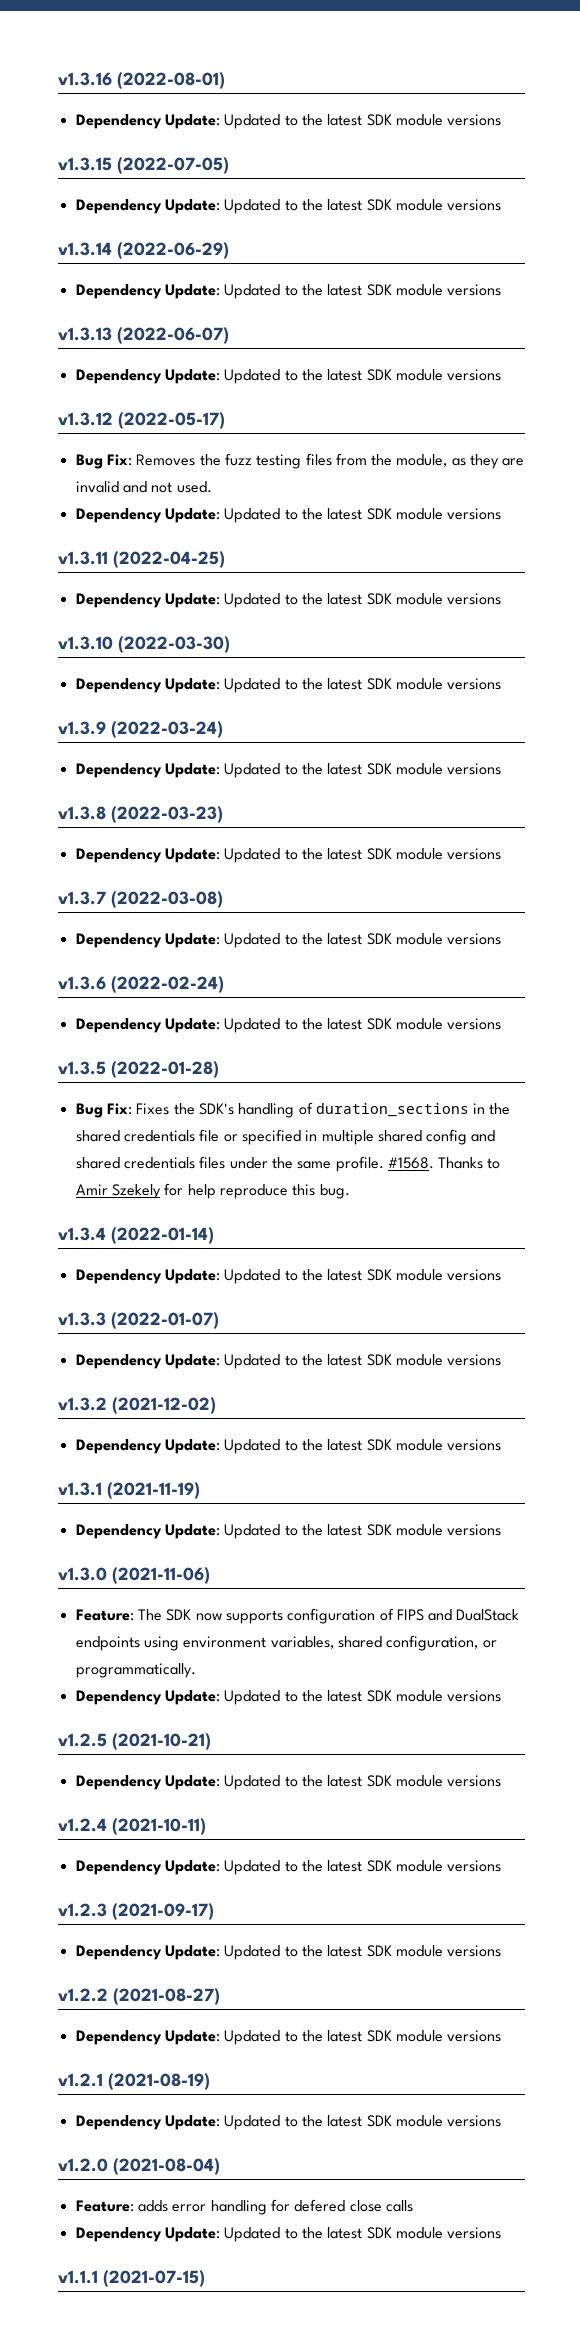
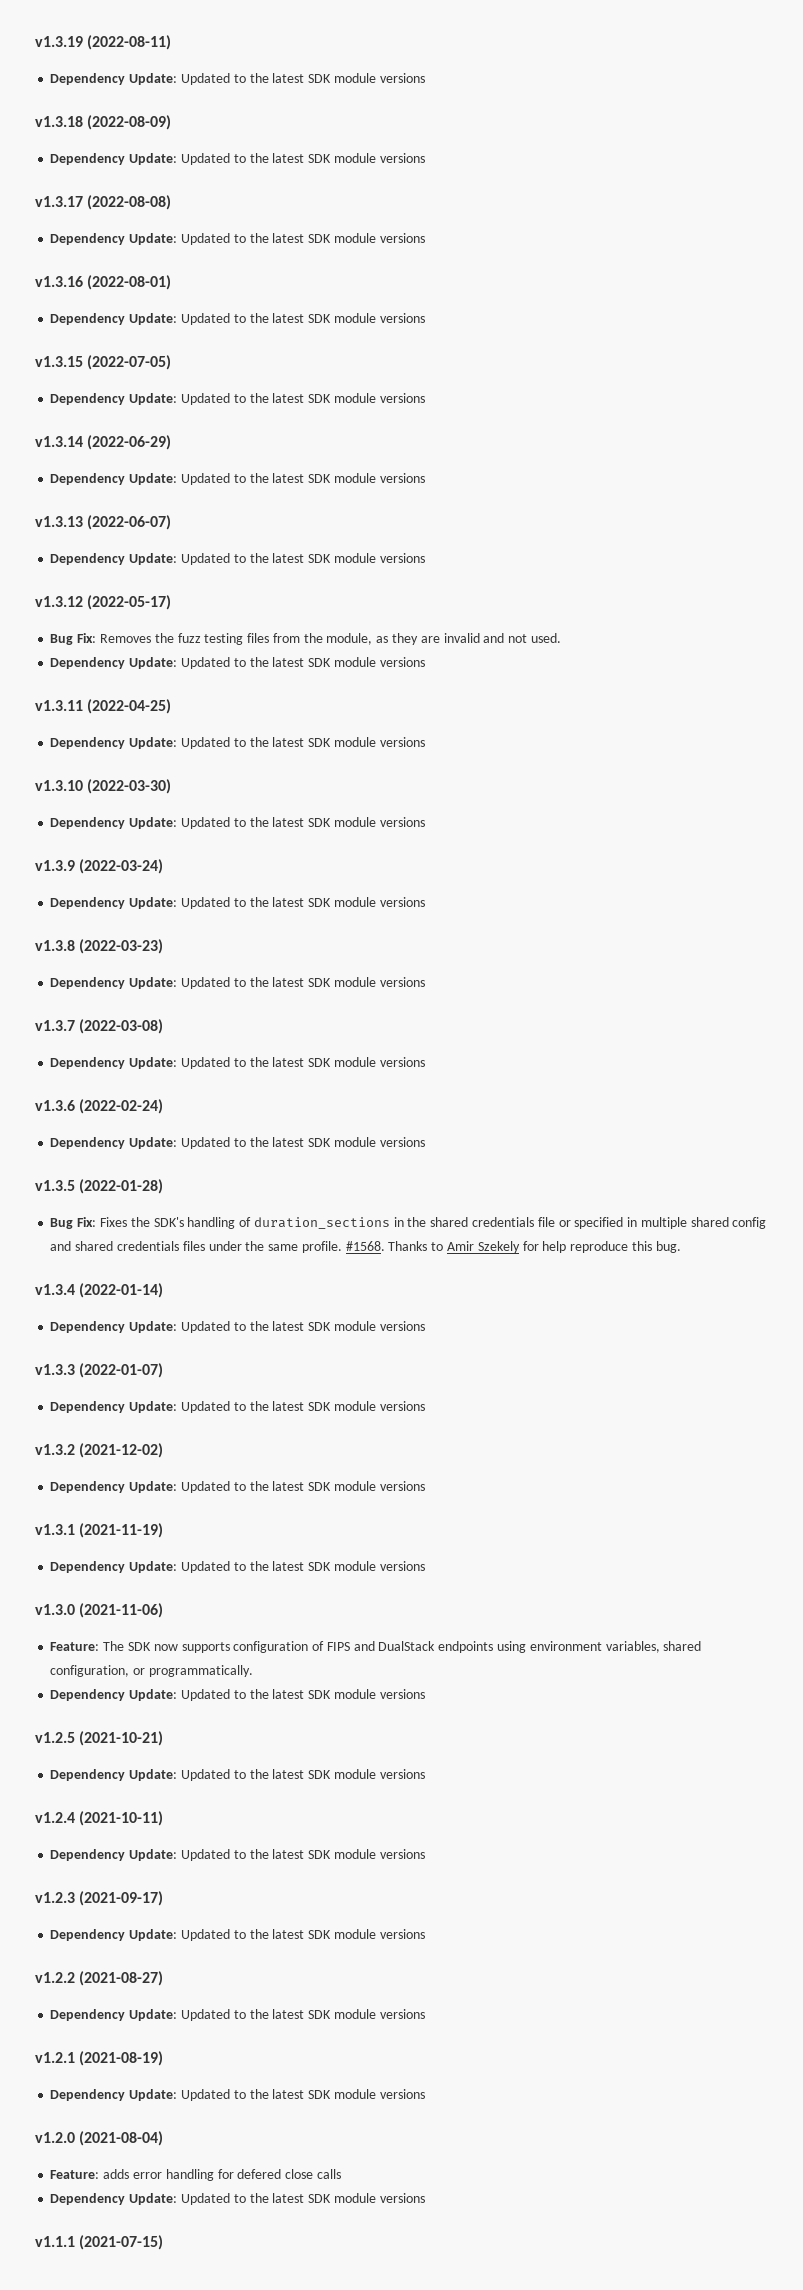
+ v1.3.19 (2022-08-11)
+ Dependency Update: Updated to the latest SDK module versions
+ v1.3.18 (2022-08-09)
+ Dependency Update: Updated to the latest SDK module versions
+ v1.3.17 (2022-08-08)
+ Dependency Update: Updated to the latest SDK module versions

